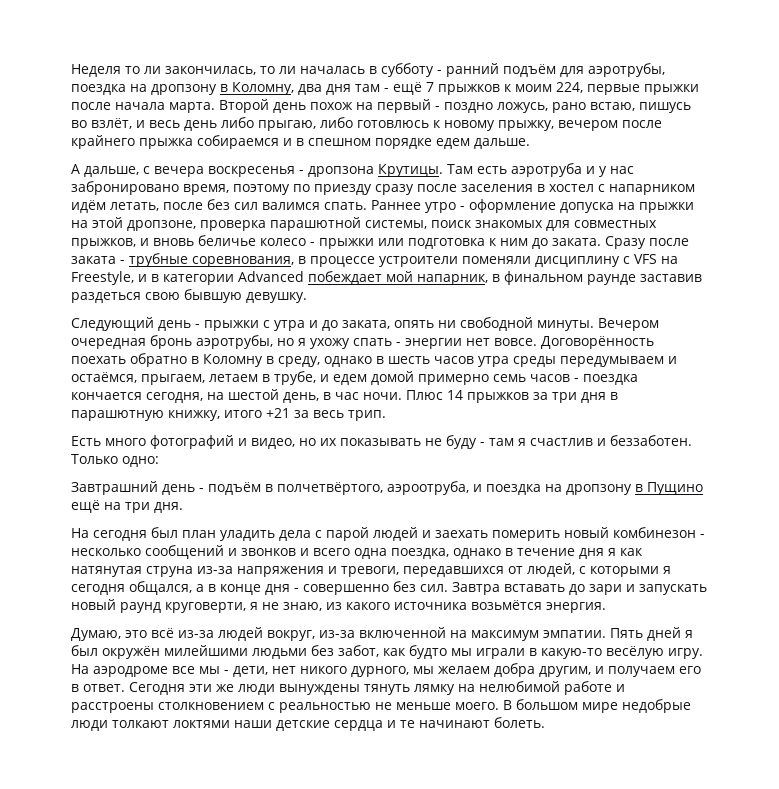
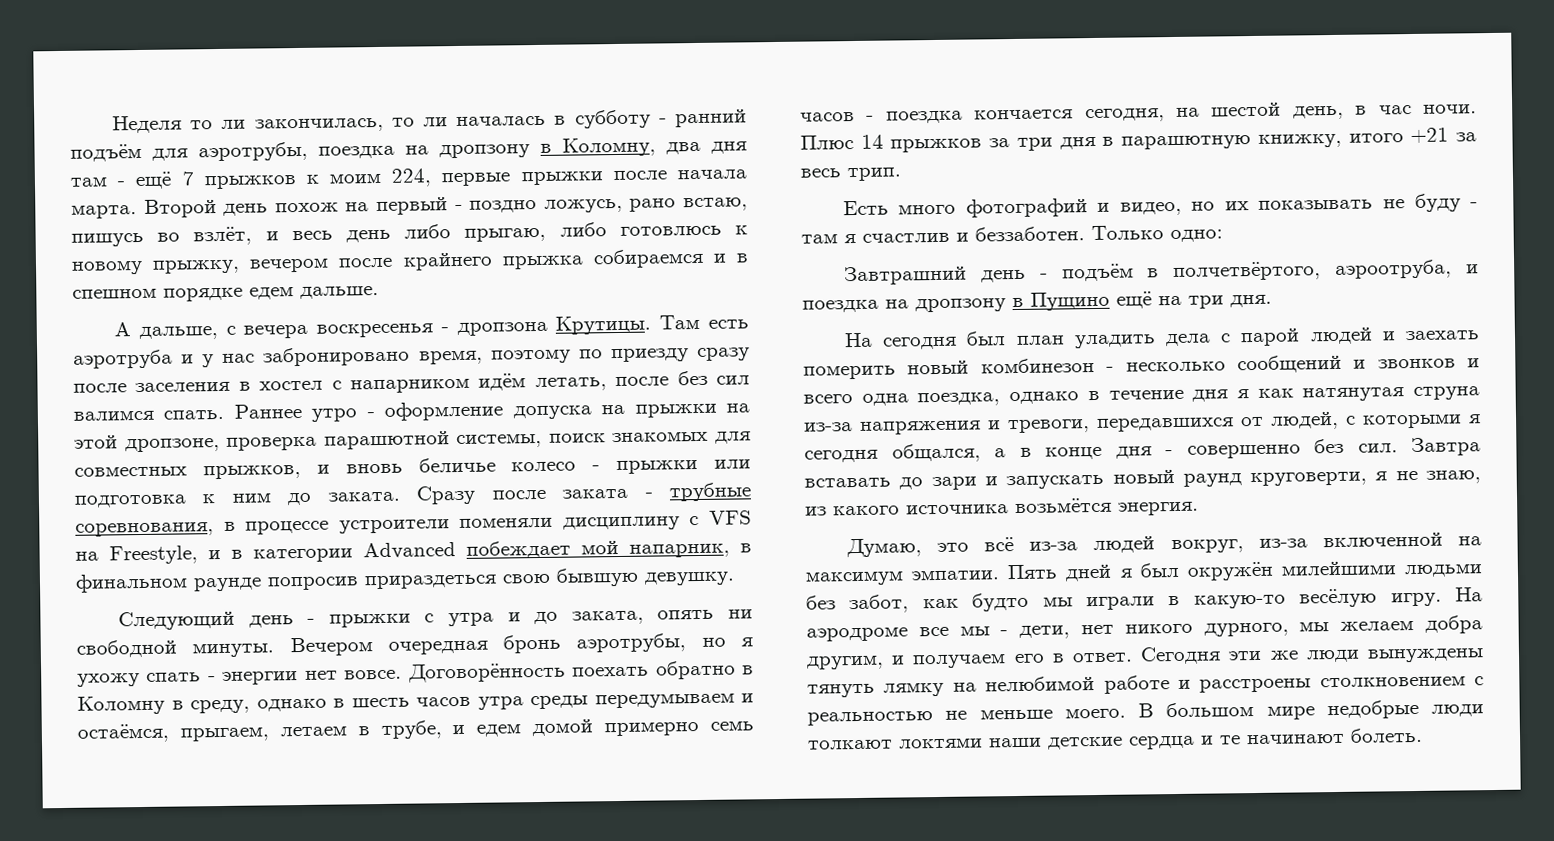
- Сразу после заката - трубные соревнования, в процессе устроители поменяли дисциплину с VFS на Freestyle, и в категории Advanced побеждает мой напарник, в финальном раунде заставив раздеться свою бывшую девушку.
+ Сразу после заката - трубные соревнования, в процессе устроители поменяли дисциплину с VFS на Freestyle, и в категории Advanced побеждает мой напарник, в финальном раунде попросив прираздеться свою бывшую девушку.

